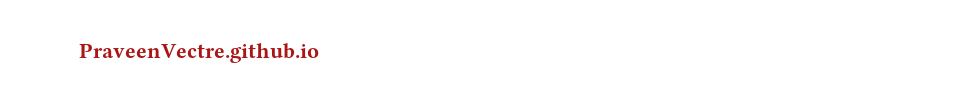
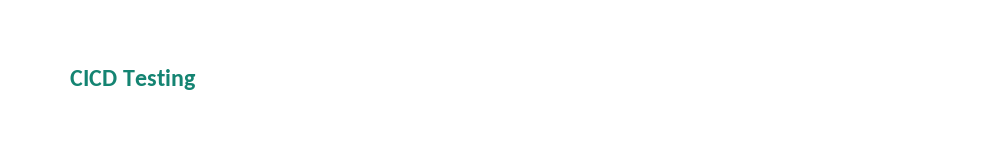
- PraveenVectre.github.io
+ CICD Testing

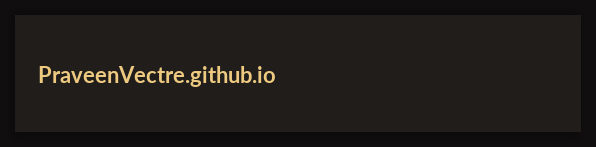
- CICD Testing
+ PraveenVectre.github.io

